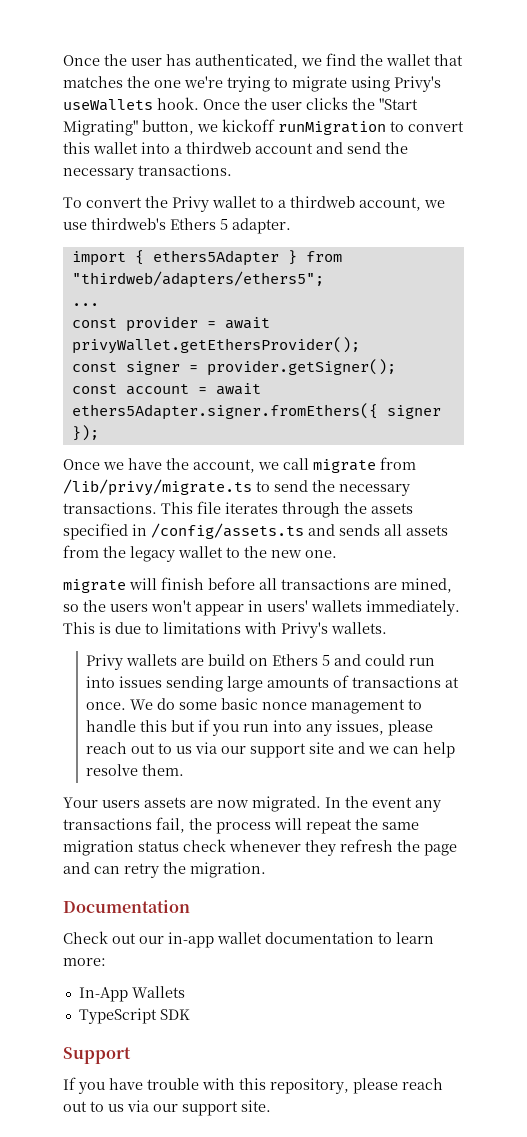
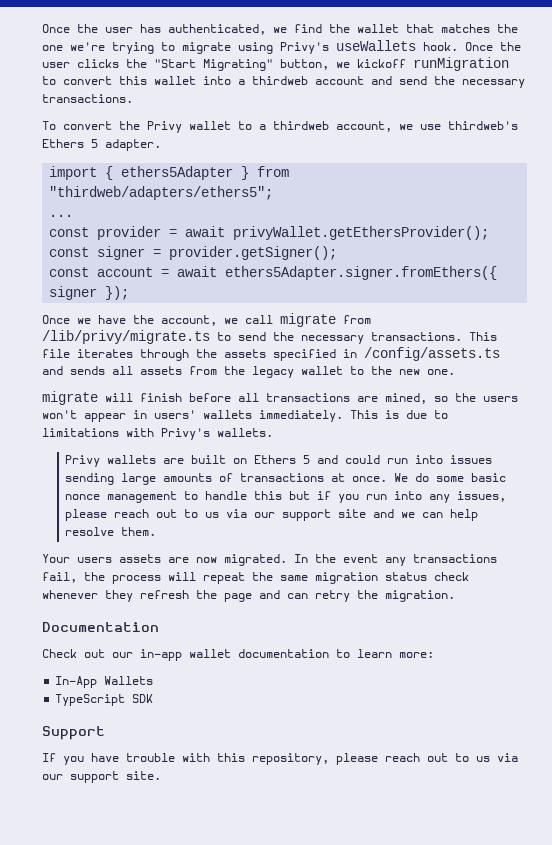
- Privy wallets are build on Ethers 5 and could run into issues sending large amounts of transactions at once.
+ Privy wallets are built on Ethers 5 and could run into issues sending large amounts of transactions at once.

